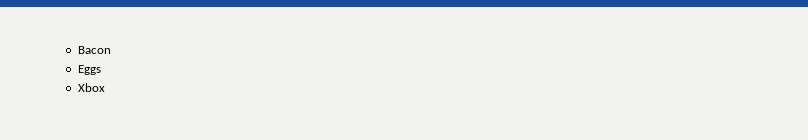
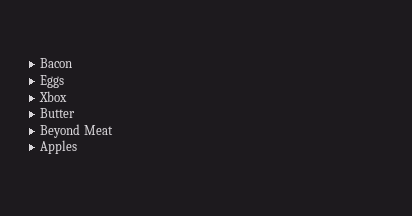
+ Butter
+ Beyond Meat
+ Apples

